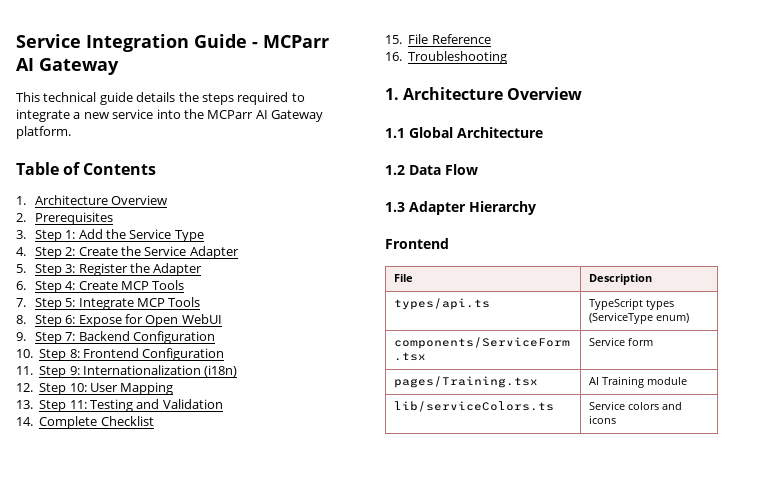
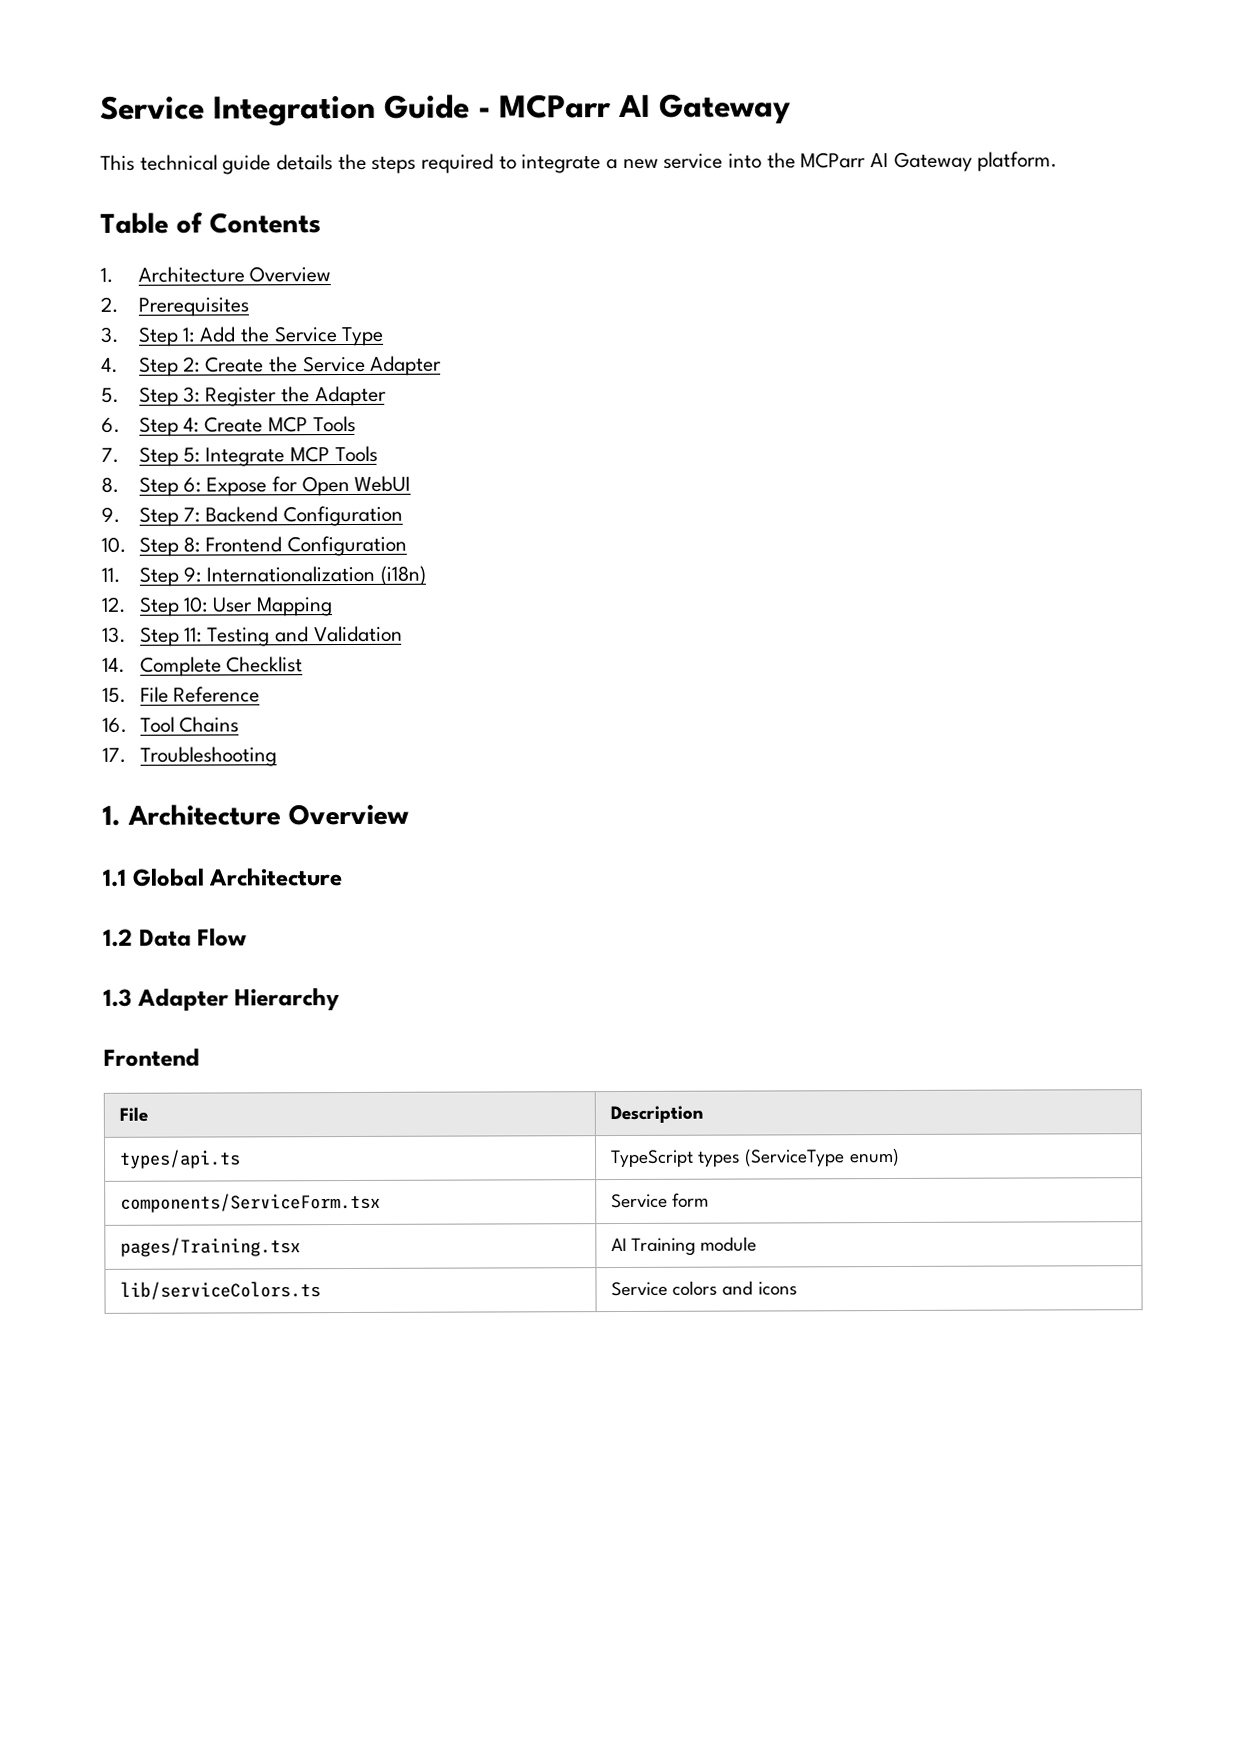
- 16. Troubleshooting
+ 16. Tool Chains
+ 17. Troubleshooting

